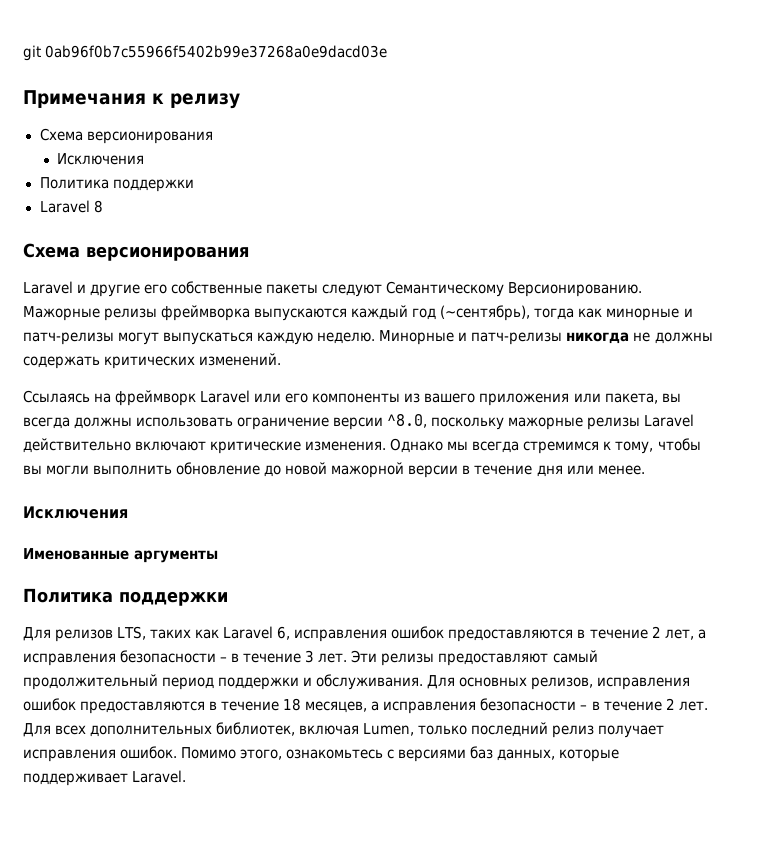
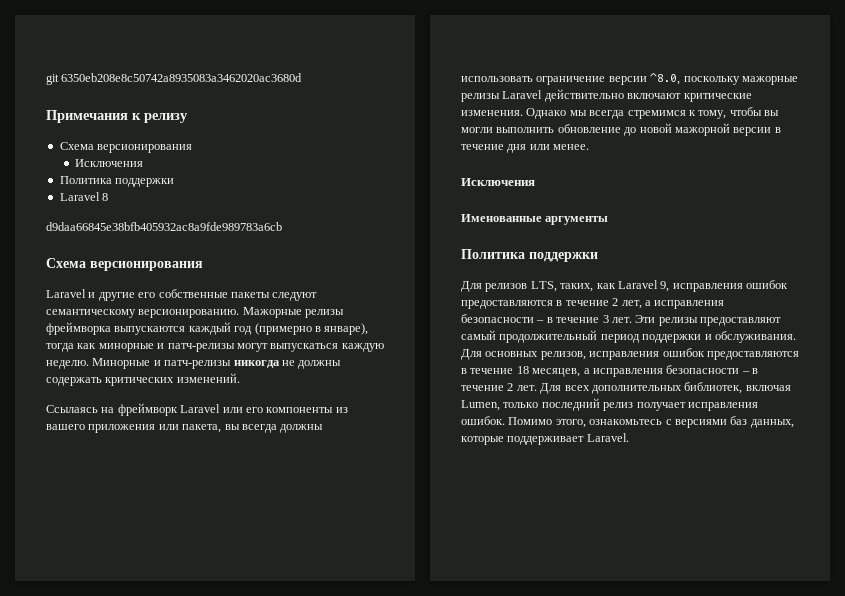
- git 0ab96f0b7c55966f5402b99e37268a0e9dacd03e
+ git 6350eb208e8c50742a8935083a3462020ac3680d
+ d9daa66845e38bfb405932ac8a9fde989783a6cb
- Laravel и другие его собственные пакеты следуют Семантическому Версионированию.
+ Laravel и другие его собственные пакеты следуют семантическому версионированию.
- Мажорные релизы фреймворка выпускаются каждый год (~сентябрь), тогда как минорные и патч-релизы могут выпускаться каждую неделю.
+ Мажорные релизы фреймворка выпускаются каждый год (примерно в январе), тогда как минорные и патч-релизы могут выпускаться каждую неделю.
- Для релизов LTS, таких как Laravel 6, исправления ошибок предоставляются в течение 2 лет, а исправления безопасности – в течение 3 лет.
+ Для релизов LTS, таких, как Laravel 9, исправления ошибок предоставляются в течение 2 лет, а исправления безопасности – в течение 3 лет.

